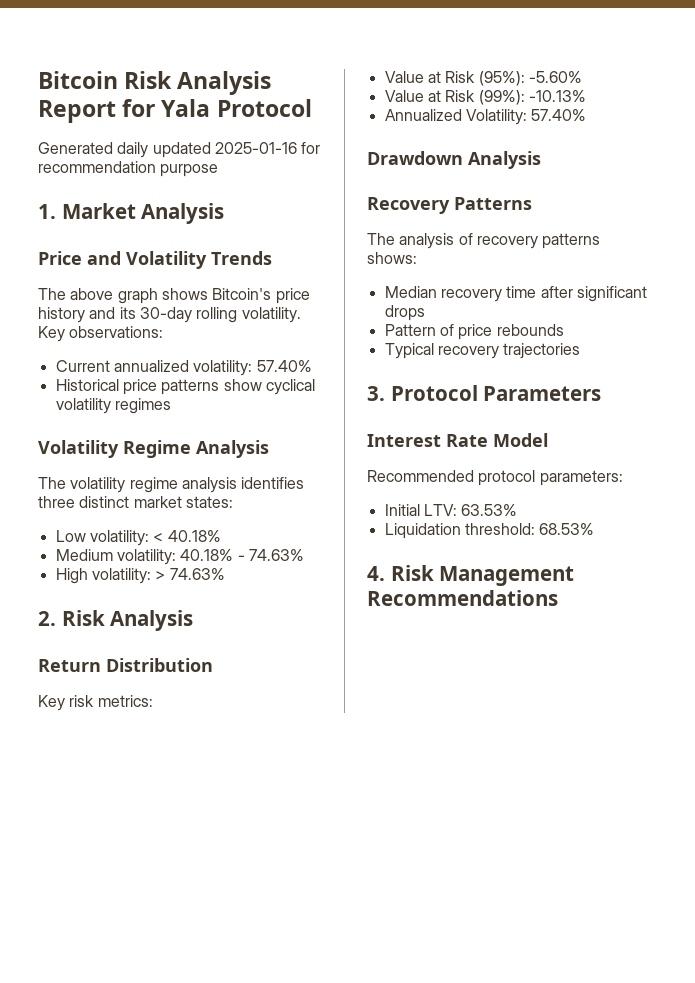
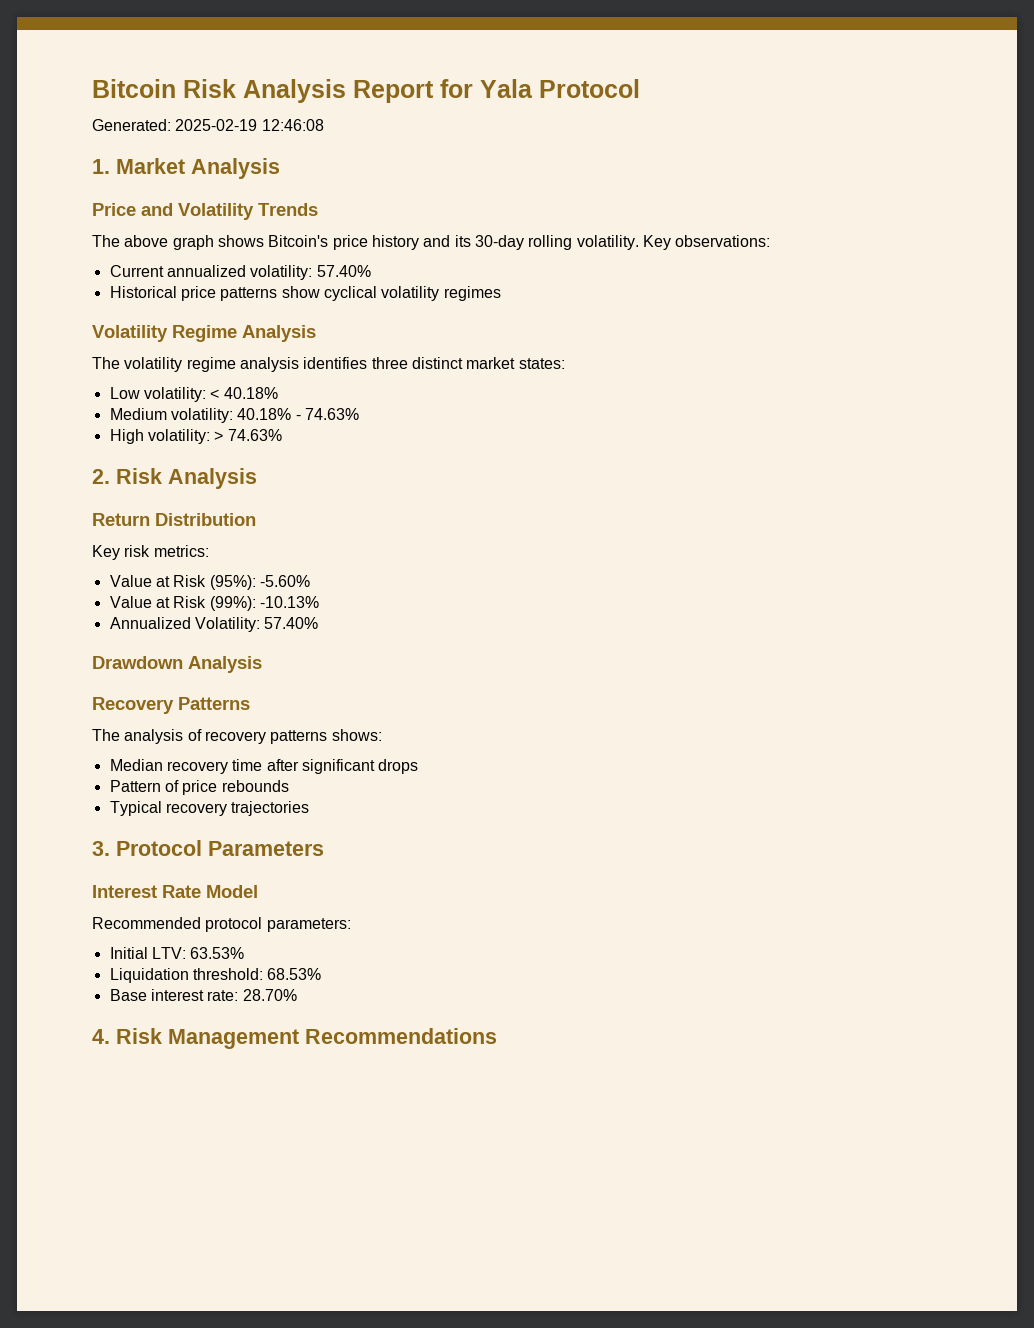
- Generated daily updated 2025-01-16 for recommendation purpose
+ Generated: 2025-02-19 12:46:08
+ Base interest rate: 28.70%

